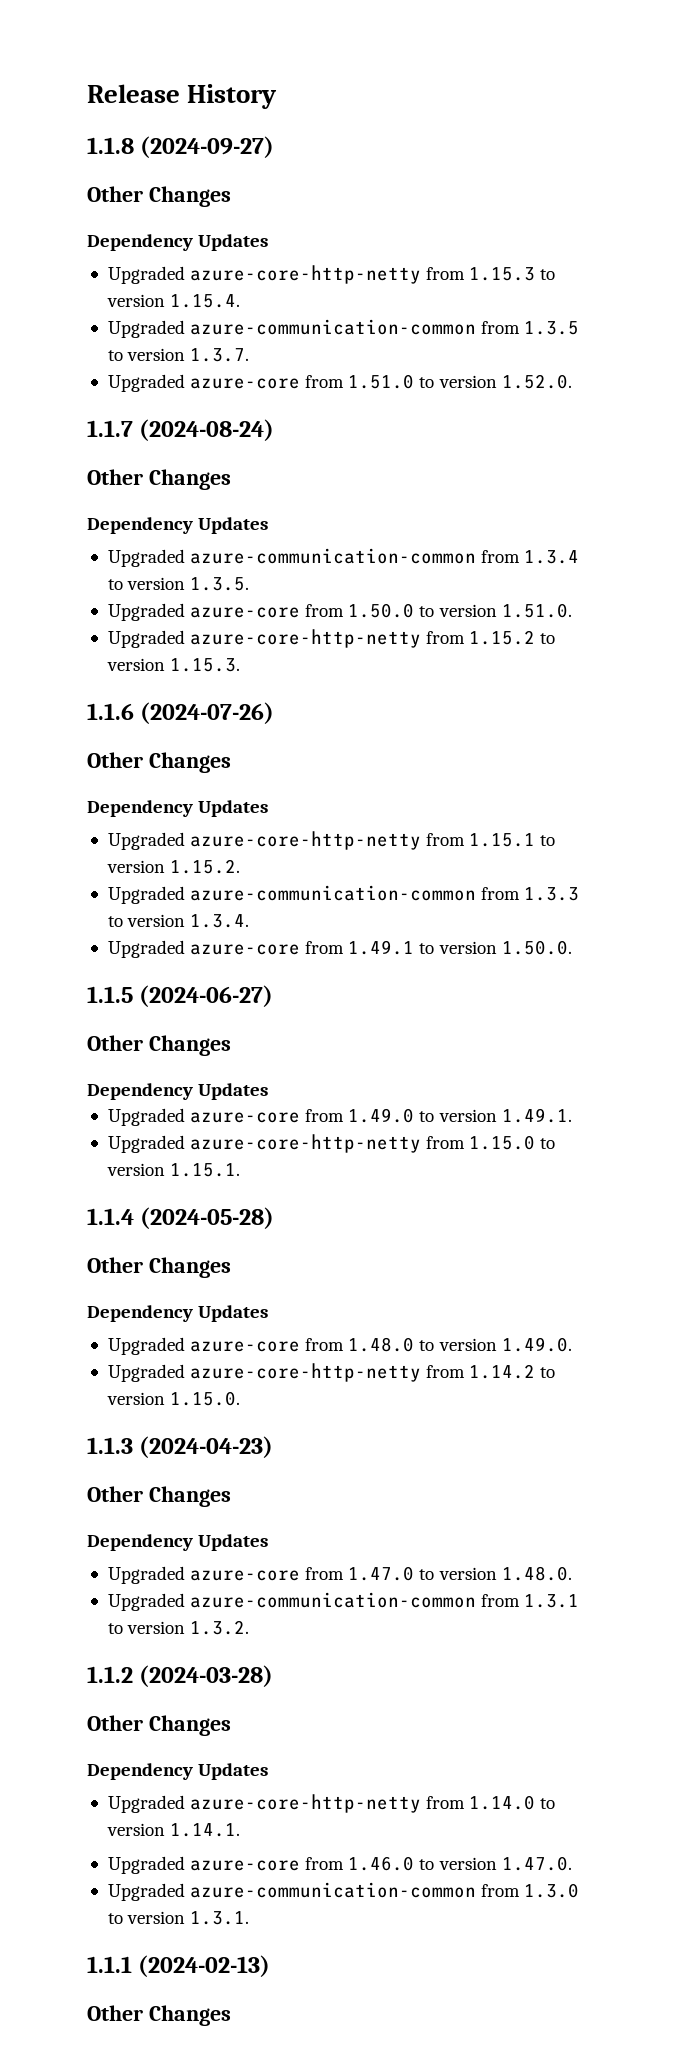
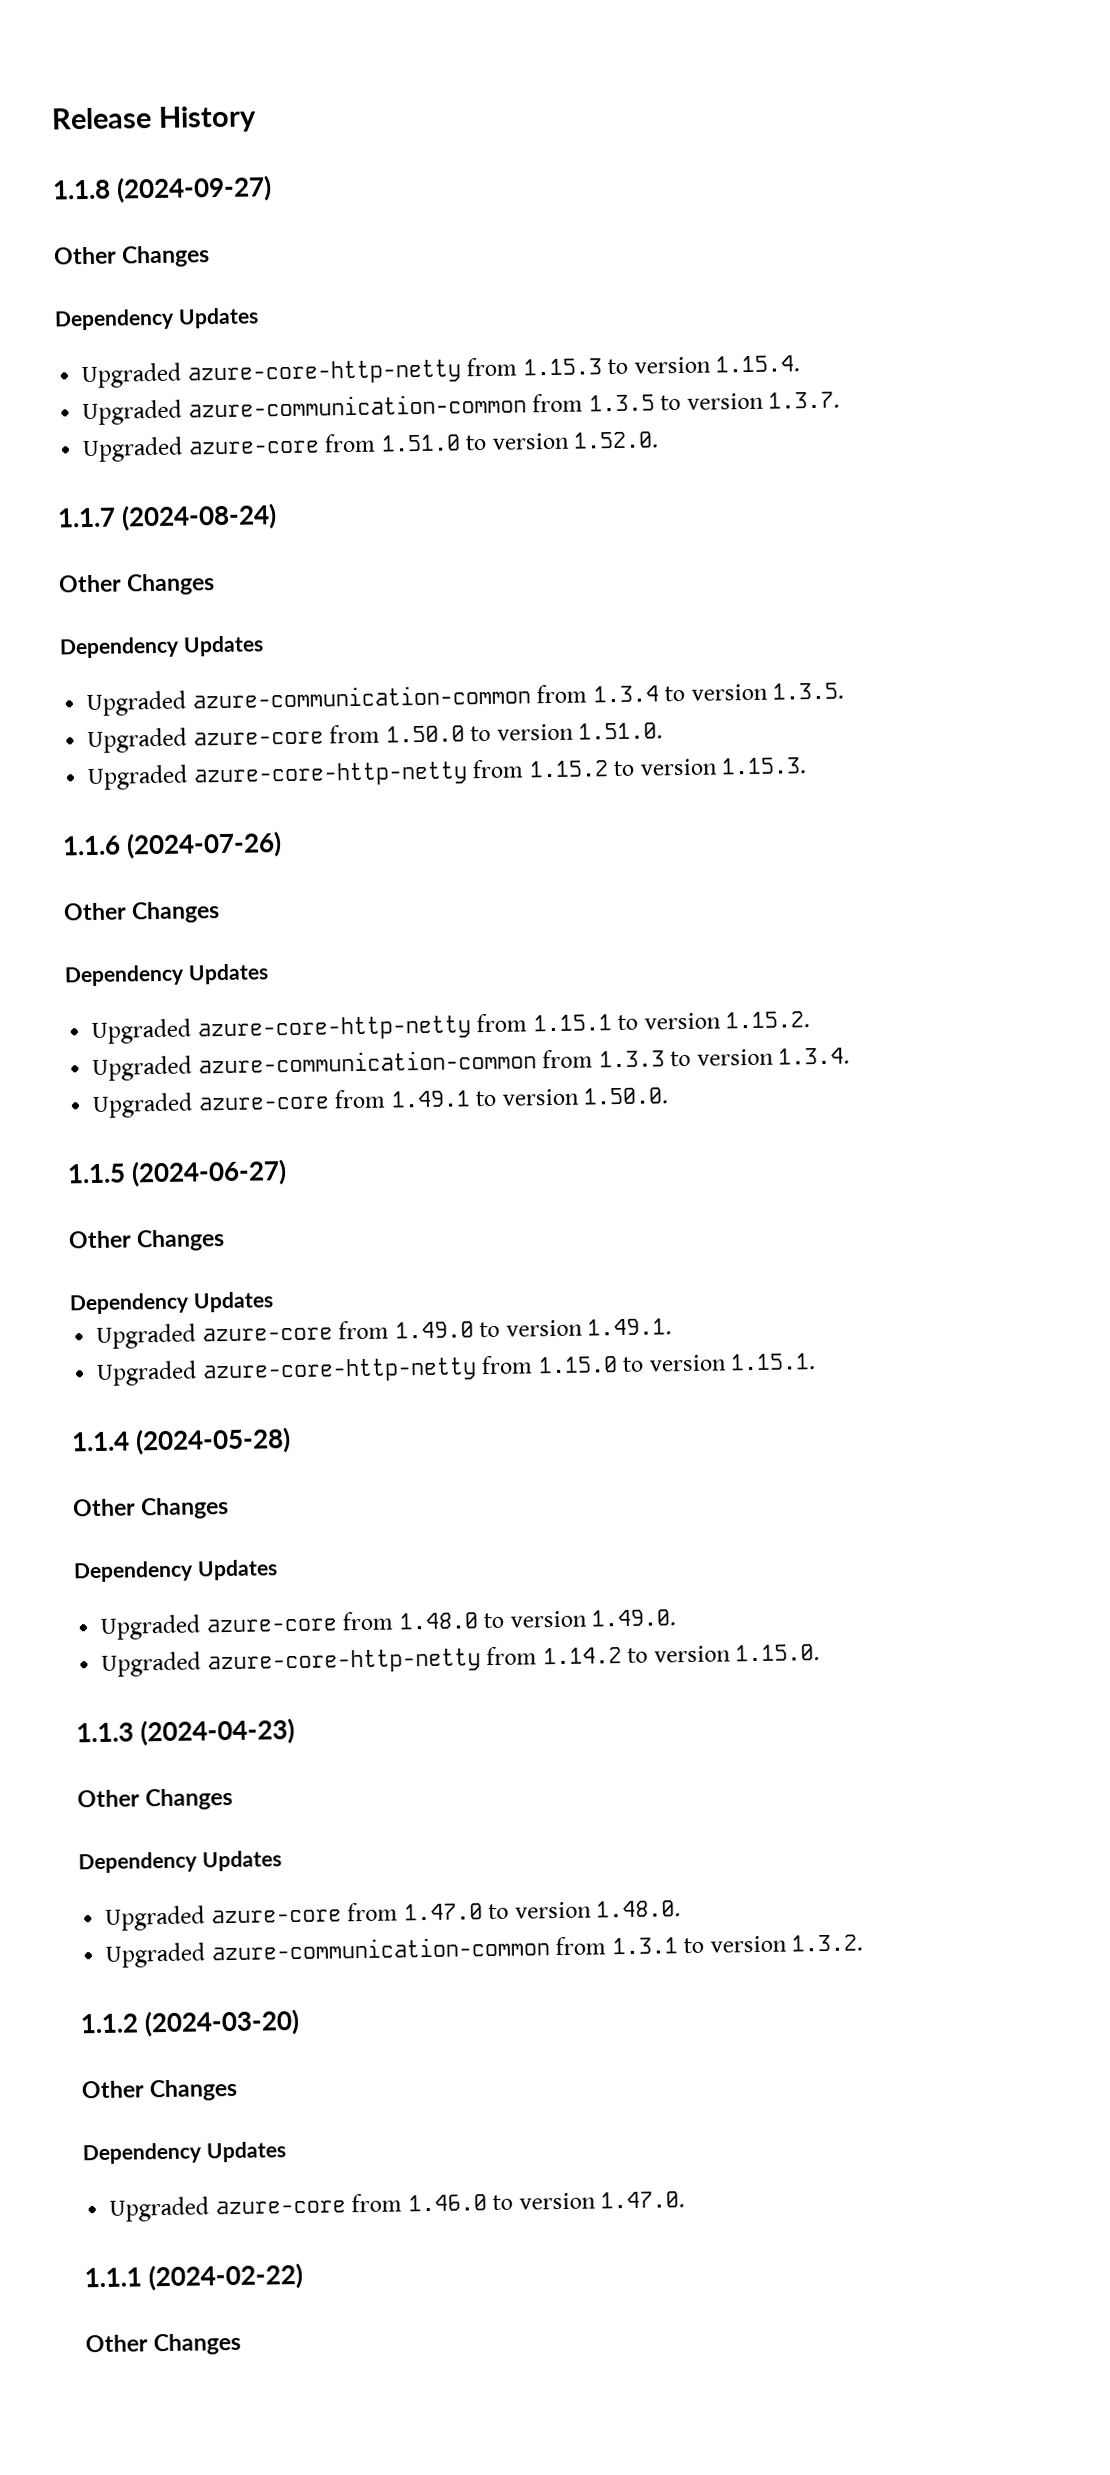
- 1.1.2 (2024-03-28)
+ 1.1.2 (2024-03-20)
  Other Changes
  Dependency Updates
- Upgraded azure-core-http-netty from 1.14.0 to version 1.14.1.
- Upgraded azure-communication-common from 1.3.0 to version 1.3.1.
- 1.1.1 (2024-02-13)
+ 1.1.1 (2024-02-22)

